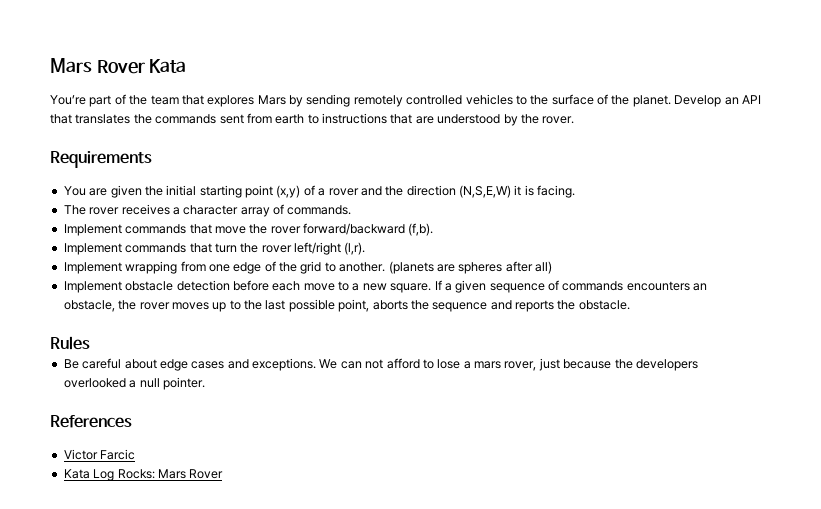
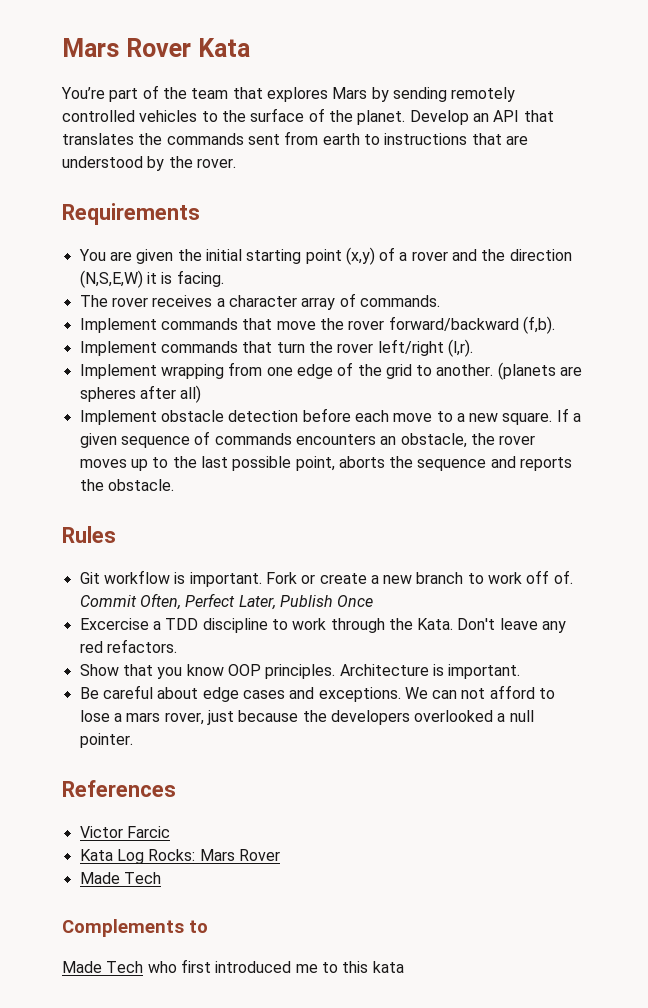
+ Git workflow is important. Fork or create a new branch to work off of. Commit Often, Perfect Later, Publish Once
+ Excercise a TDD discipline to work through the Kata. Don't leave any red refactors.
+ Show that you know OOP principles. Architecture is important.
  Kata Log Rocks: Mars Rover
+ Made Tech
+ Complements to
+ Made Tech who first introduced me to this kata

